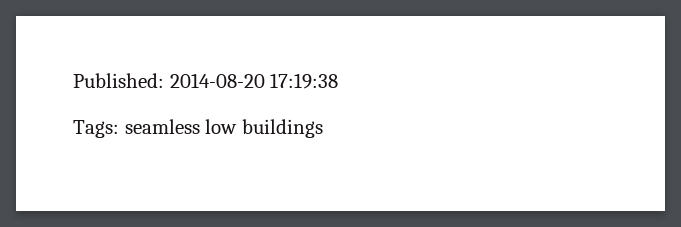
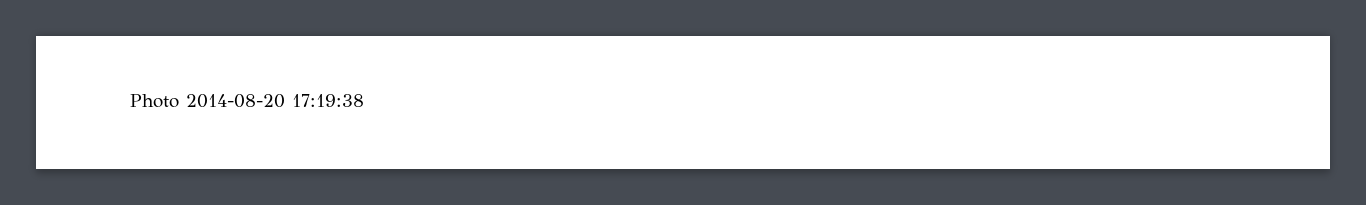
- Published: 2014-08-20 17:19:38
+ Photo 2014-08-20 17:19:38
- Tags: seamless low buildings

